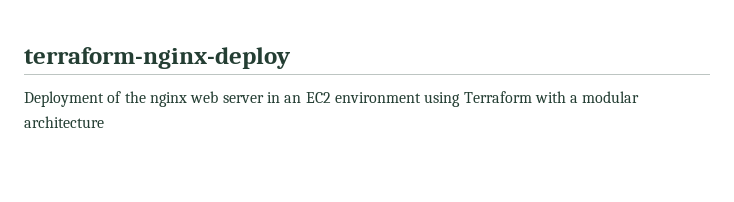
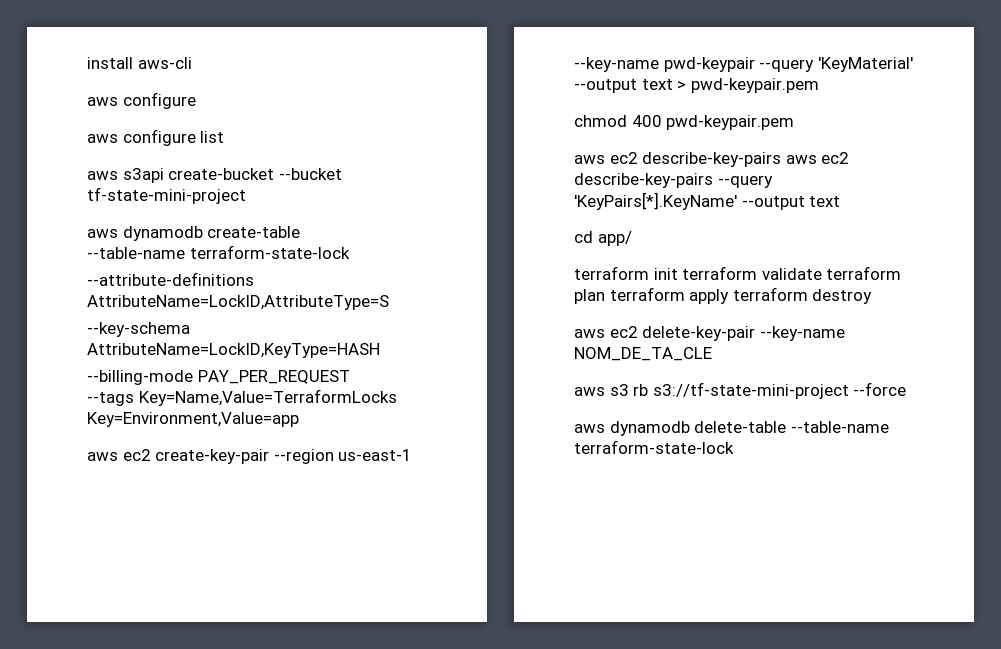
- terraform-nginx-deploy
- Deployment of the nginx web server in an EC2 environment using Terraform with a modular architecture
+ install aws-cli
+ aws configure
+ aws configure list
+ aws s3api create-bucket --bucket tf-state-mini-project
+ aws dynamodb create-table
+ --table-name terraform-state-lock
+ --attribute-definitions AttributeName=LockID,AttributeType=S
+ --key-schema AttributeName=LockID,KeyType=HASH
+ --billing-mode PAY_PER_REQUEST
+ --tags Key=Name,Value=TerraformLocks Key=Environment,Value=app
+ aws ec2 create-key-pair --region us-east-1 --key-name pwd-keypair --query 'KeyMaterial' --output text > pwd-keypair.pem
+ chmod 400 pwd-keypair.pem
+ aws ec2 describe-key-pairs aws ec2 describe-key-pairs --query 'KeyPairs[*].KeyName' --output text
+ cd app/
+ terraform init terraform validate terraform plan terraform apply terraform destroy
+ aws ec2 delete-key-pair --key-name NOM_DE_TA_CLE
+ aws s3 rb s3://tf-state-mini-project --force
+ aws dynamodb delete-table --table-name terraform-state-lock

